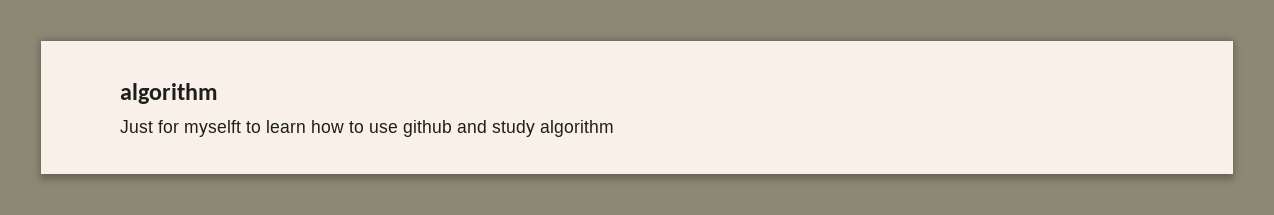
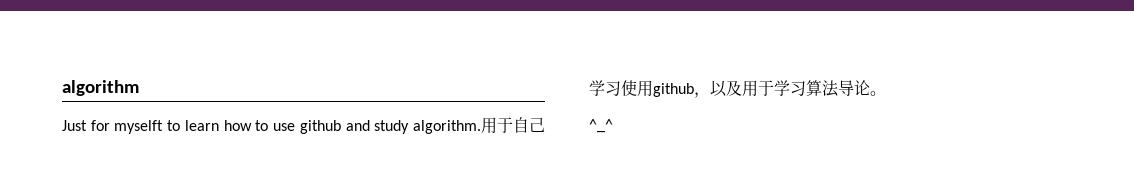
- Just for myselft to learn how to use github and study algorithm
+ Just for myselft to learn how to use github and study algorithm.用于自己学习使用github，以及用于学习算法导论。
+ ^_^

